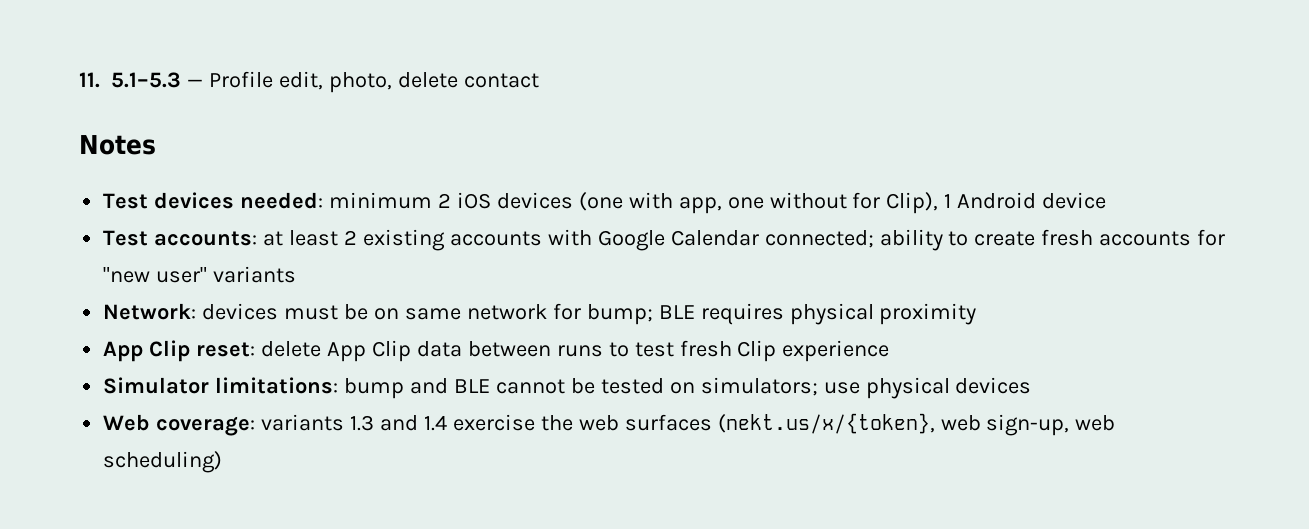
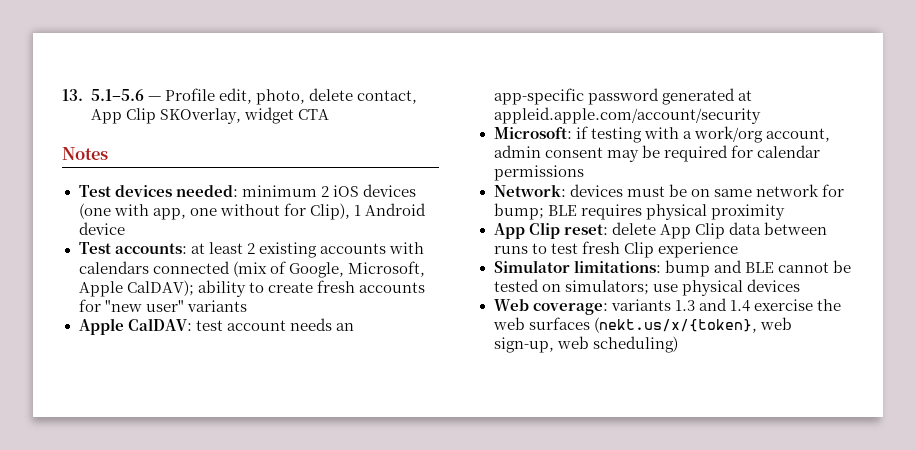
- 11. 5.1–5.3 — Profile edit, photo, delete contact
+ 13. 5.1–5.6 — Profile edit, photo, delete contact, App Clip SKOverlay, widget CTA
- Test accounts: at least 2 existing accounts with Google Calendar connected; ability to create fresh accounts for "new user" variants
+ Test accounts: at least 2 existing accounts with calendars connected (mix of Google, Microsoft, Apple CalDAV); ability to create fresh accounts for "new user" variants
+ Apple CalDAV: test account needs an app-specific password generated at appleid.apple.com/account/security
+ Microsoft: if testing with a work/org account, admin consent may be required for calendar permissions

